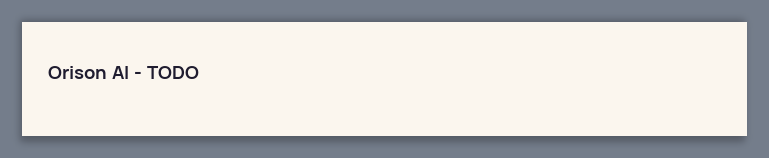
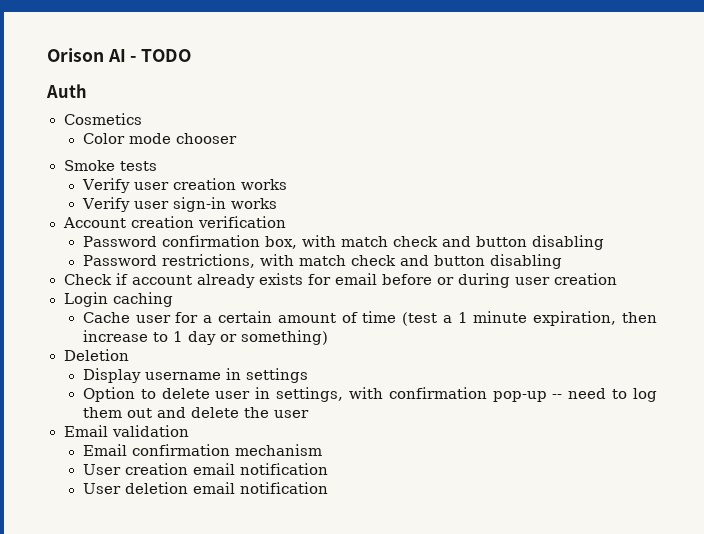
+ Auth
+ Cosmetics
+ Color mode chooser
+ Smoke tests
+ Verify user creation works
+ Verify user sign-in works
+ Account creation verification
+ Password confirmation box, with match check and button disabling
+ Password restrictions, with match check and button disabling
+ Check if account already exists for email before or during user creation
+ Login caching
+ Cache user for a certain amount of time (test a 1 minute expiration, then increase to 1 day or something)
+ Deletion
+ Display username in settings
+ Option to delete user in settings, with confirmation pop-up -- need to log them out and delete the user
+ Email validation
+ Email confirmation mechanism
+ User creation email notification
+ User deletion email notification

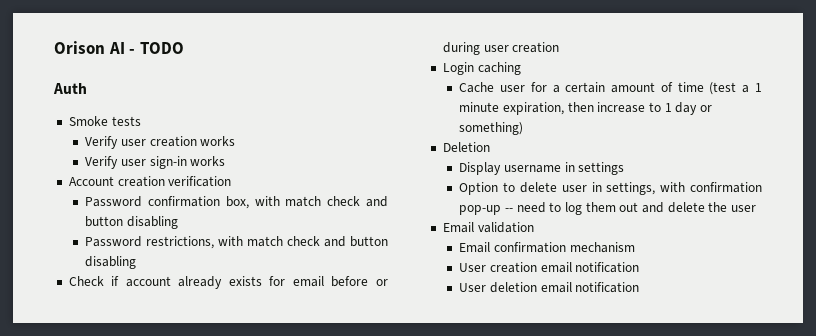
- Cosmetics
- Color mode chooser

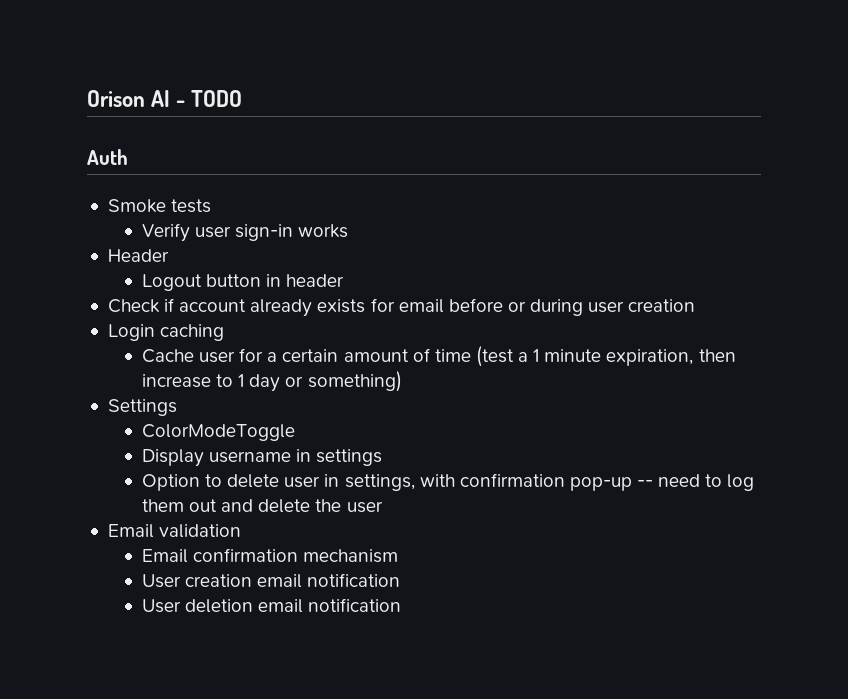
- Verify user creation works
- Account creation verification
- Password confirmation box, with match check and button disabling
- Password restrictions, with match check and button disabling
+ Header
+ Logout button in header
- Deletion
+ Settings
+ ColorModeToggle

